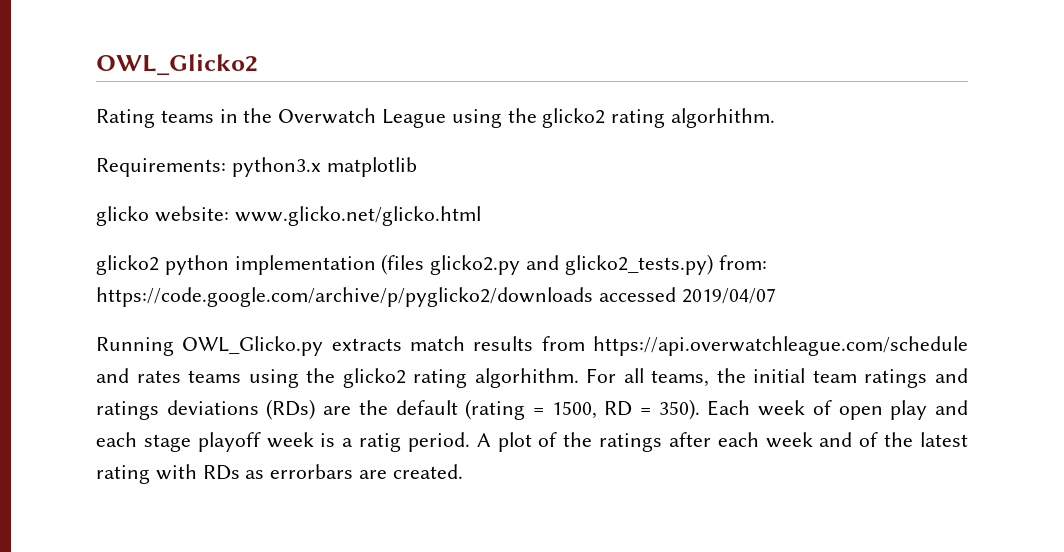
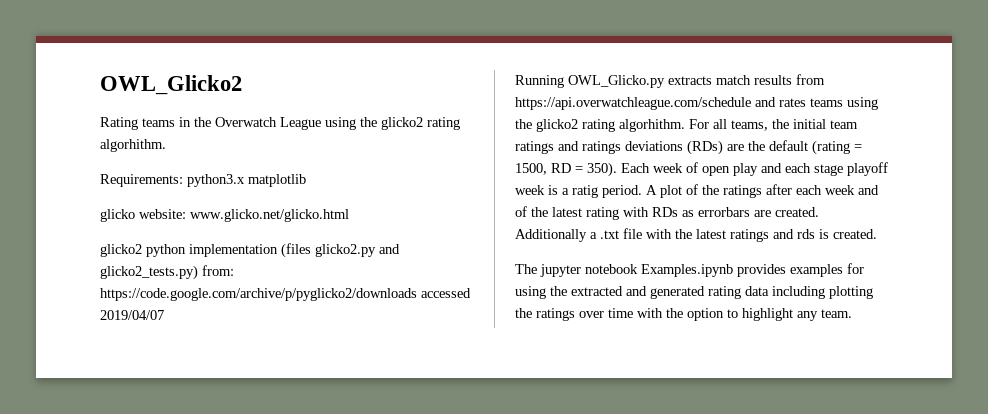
+ Additionally a .txt file with the latest ratings and rds is created.
+ The jupyter notebook Examples.ipynb provides examples for using the extracted and generated rating data including plotting the ratings over time with the option to highlight any team.

